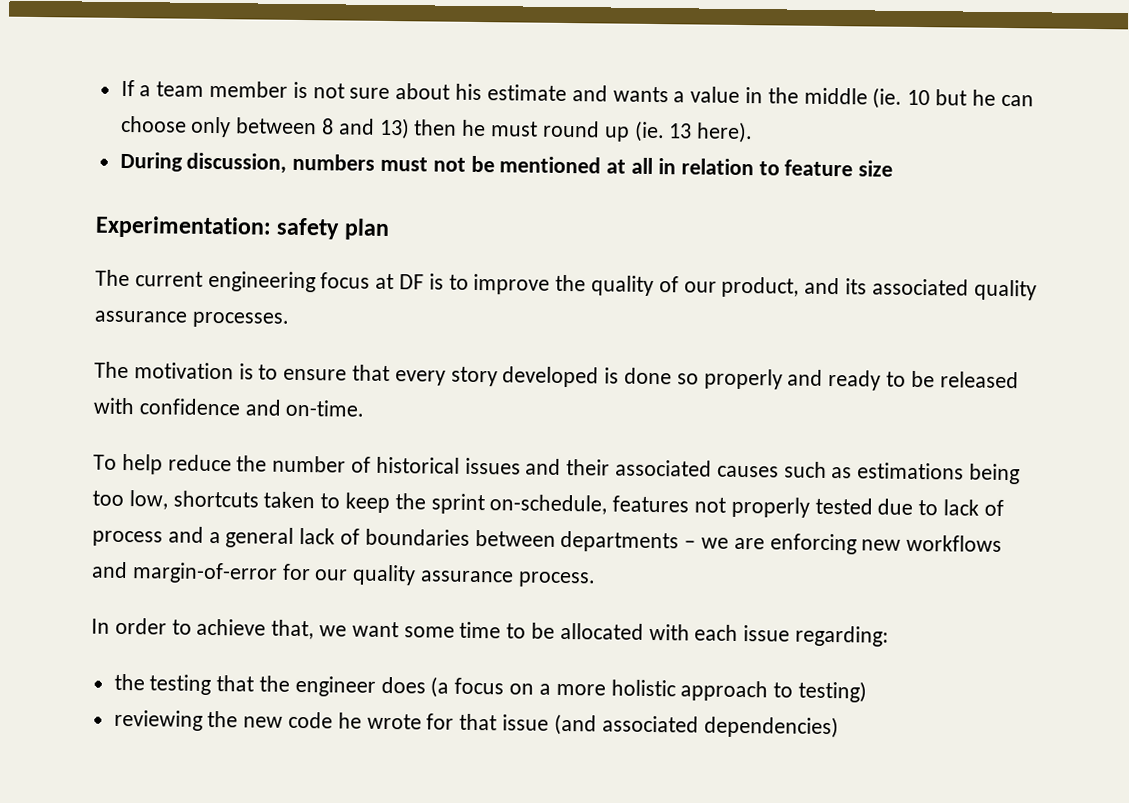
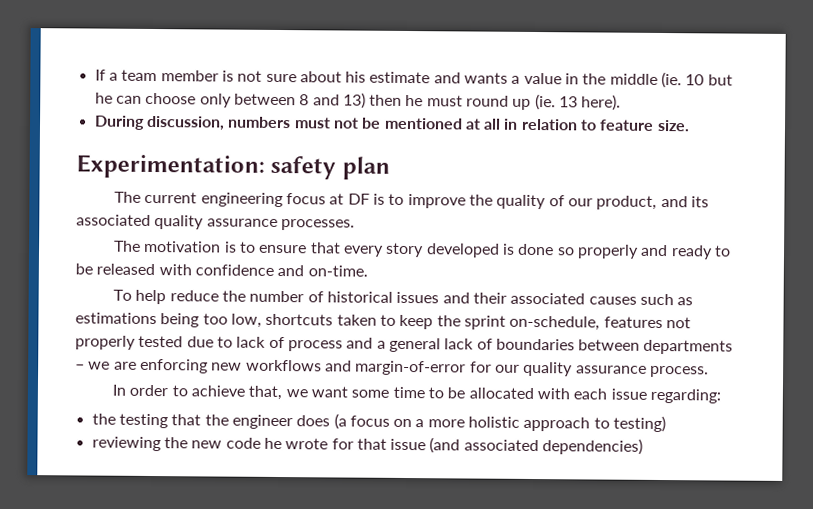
- During discussion, numbers must not be mentioned at all in relation to feature size
+ During discussion, numbers must not be mentioned at all in relation to feature size.

